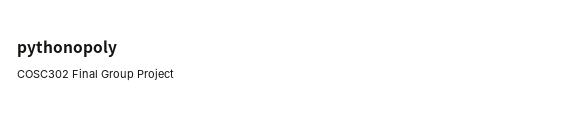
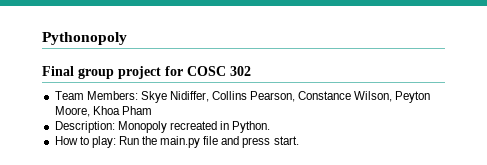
- pythonopoly
- COSC302 Final Group Project
+ Pythonopoly
+ Final group project for COSC 302
+ Team Members: Skye Nidiffer, Collins Pearson, Constance Wilson, Peyton Moore, Khoa Pham
+ Description: Monopoly recreated in Python.
+ How to play: Run the main.py file and press start.

